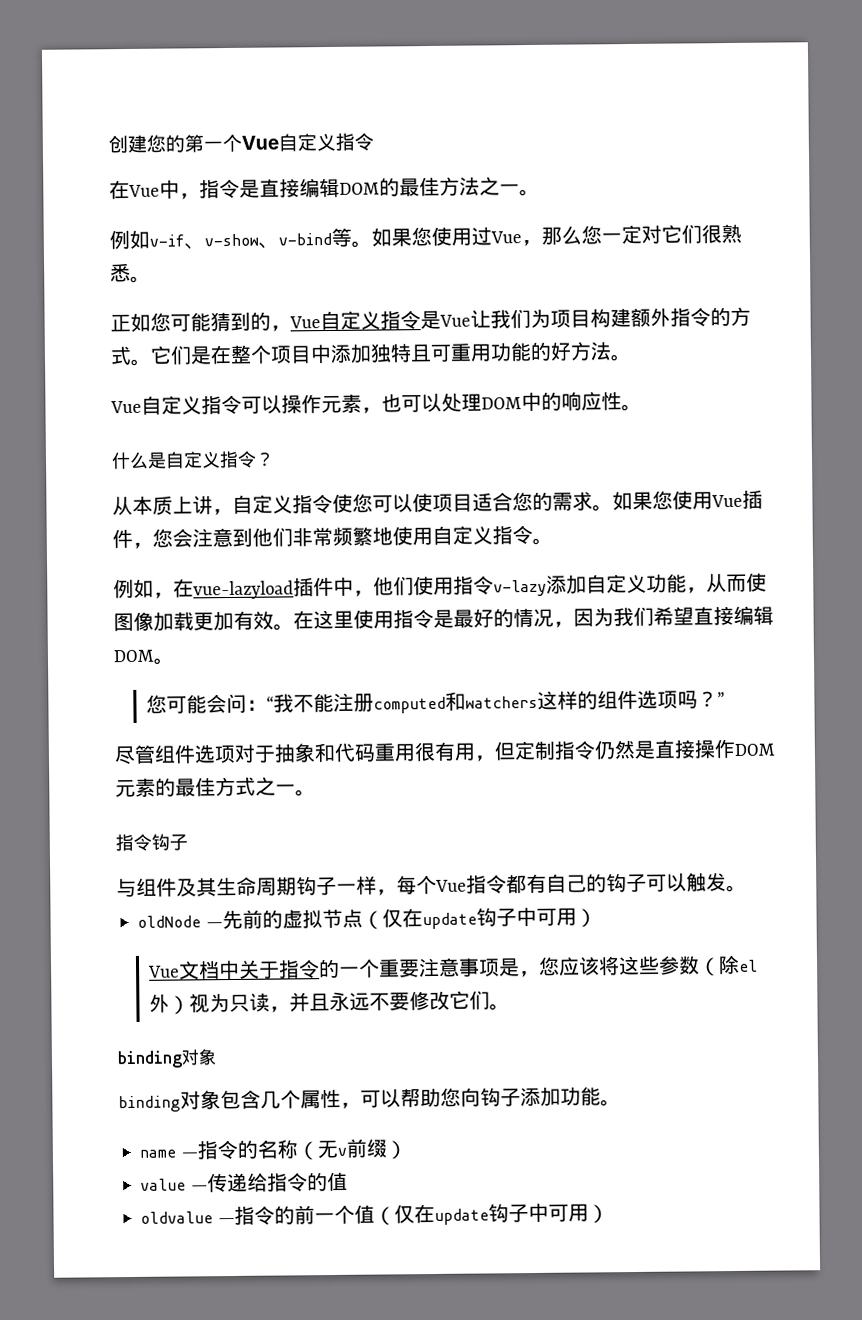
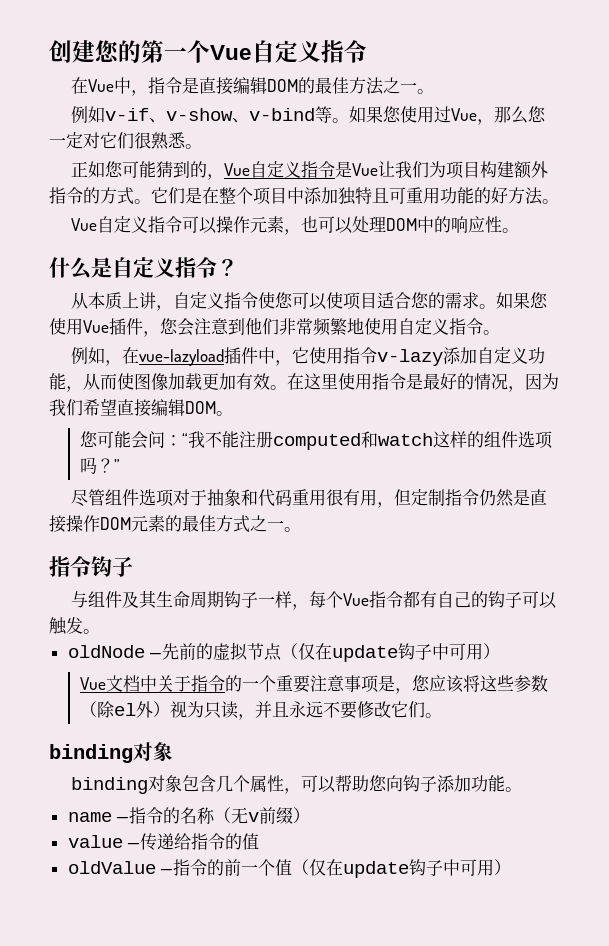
- 例如，在vue-lazyload插件中，他们使用指令v-lazy添加自定义功能，从而使图像加载更加有效。
+ 例如，在vue-lazyload插件中，它使用指令v-lazy添加自定义功能，从而使图像加载更加有效。
- 您可能会问：“我不能注册computed和watchers这样的组件选项吗？”
+ 您可能会问：“我不能注册computed和watch这样的组件选项吗？”
- oldvalue —指令的前一个值（仅在update钩子中可用）
+ oldValue —指令的前一个值（仅在update钩子中可用）

